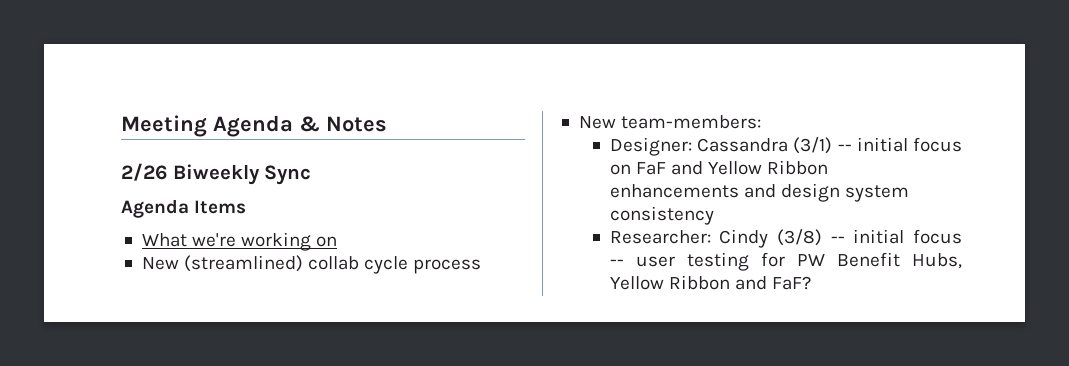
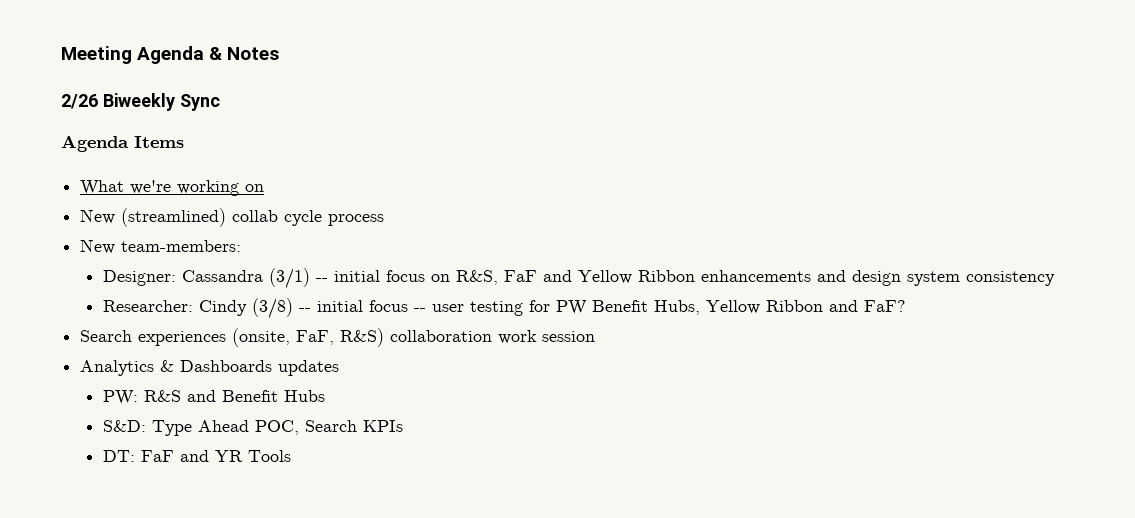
- Designer: Cassandra (3/1) -- initial focus on FaF and Yellow Ribbon enhancements and design system consistency
+ Designer: Cassandra (3/1) -- initial focus on R&S, FaF and Yellow Ribbon enhancements and design system consistency
+ Search experiences (onsite, FaF, R&S) collaboration work session
+ Analytics & Dashboards updates
+ PW: R&S and Benefit Hubs
+ S&D: Type Ahead POC, Search KPIs
+ DT: FaF and YR Tools

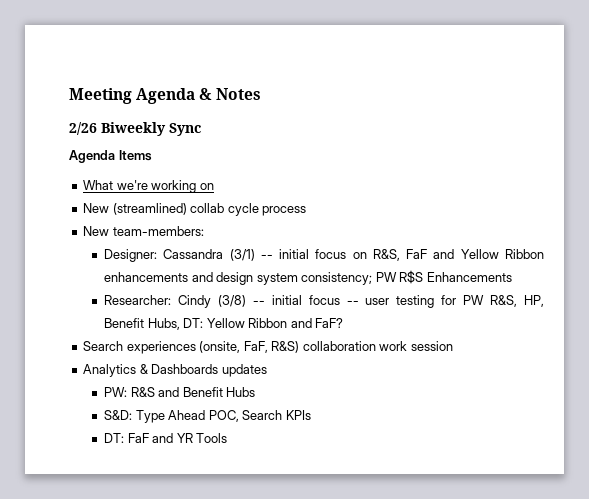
- Designer: Cassandra (3/1) -- initial focus on R&S, FaF and Yellow Ribbon enhancements and design system consistency
+ Designer: Cassandra (3/1) -- initial focus on R&S, FaF and Yellow Ribbon enhancements and design system consistency; PW R$S Enhancements
- Researcher: Cindy (3/8) -- initial focus -- user testing for PW Benefit Hubs, Yellow Ribbon and FaF?
+ Researcher: Cindy (3/8) -- initial focus -- user testing for PW R&S, HP, Benefit Hubs, DT: Yellow Ribbon and FaF?

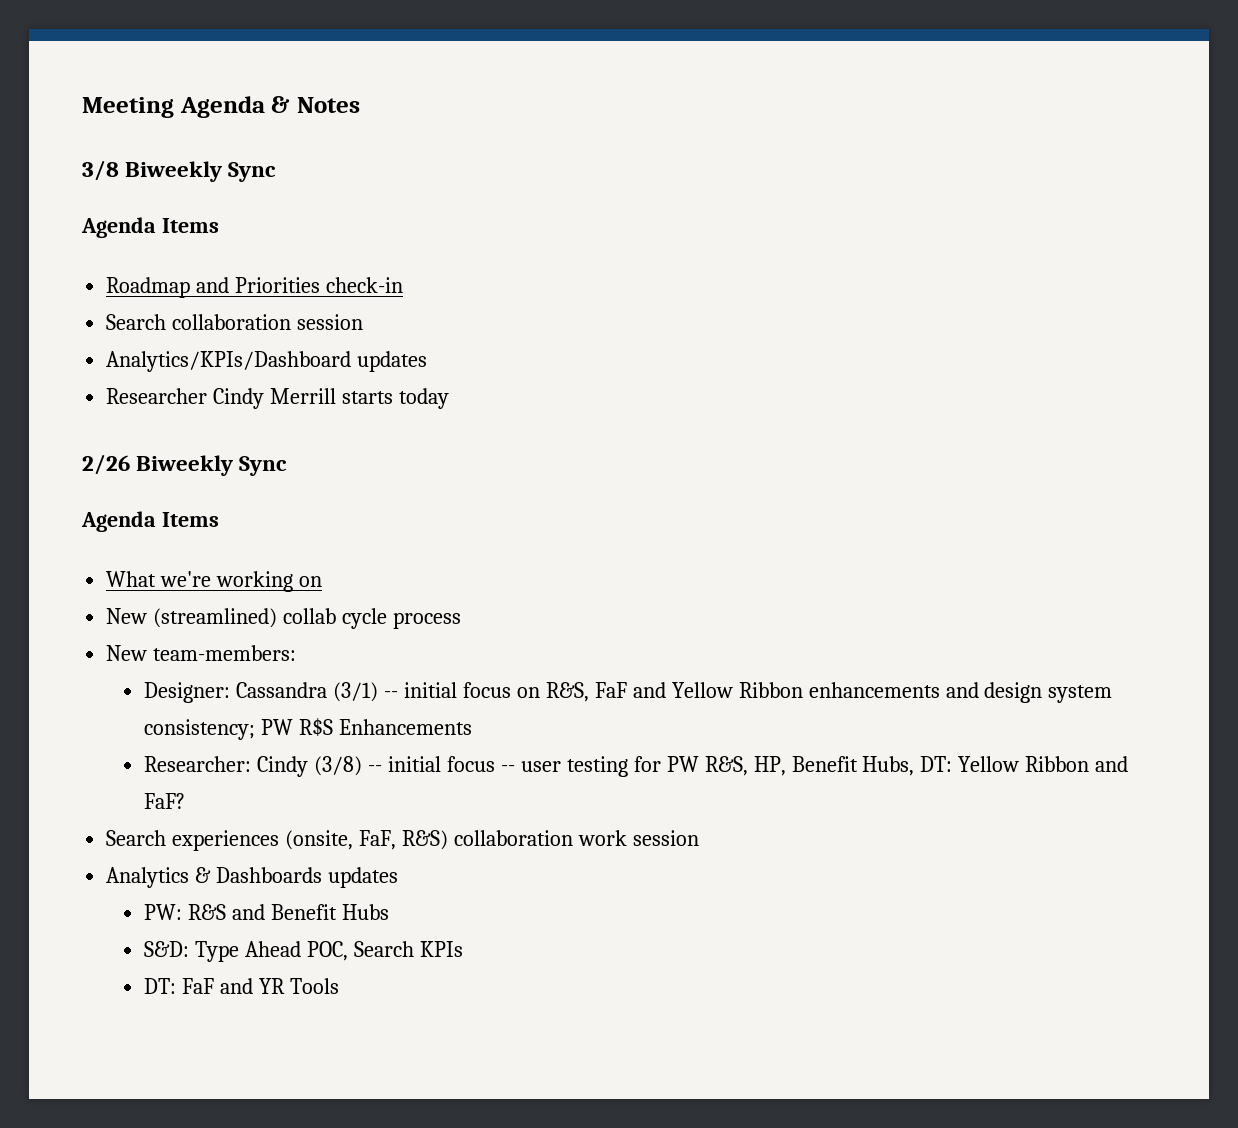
+ 3/8 Biweekly Sync
+ Agenda Items
+ Roadmap and Priorities check-in
+ Search collaboration session
+ Analytics/KPIs/Dashboard updates
+ Researcher Cindy Merrill starts today

